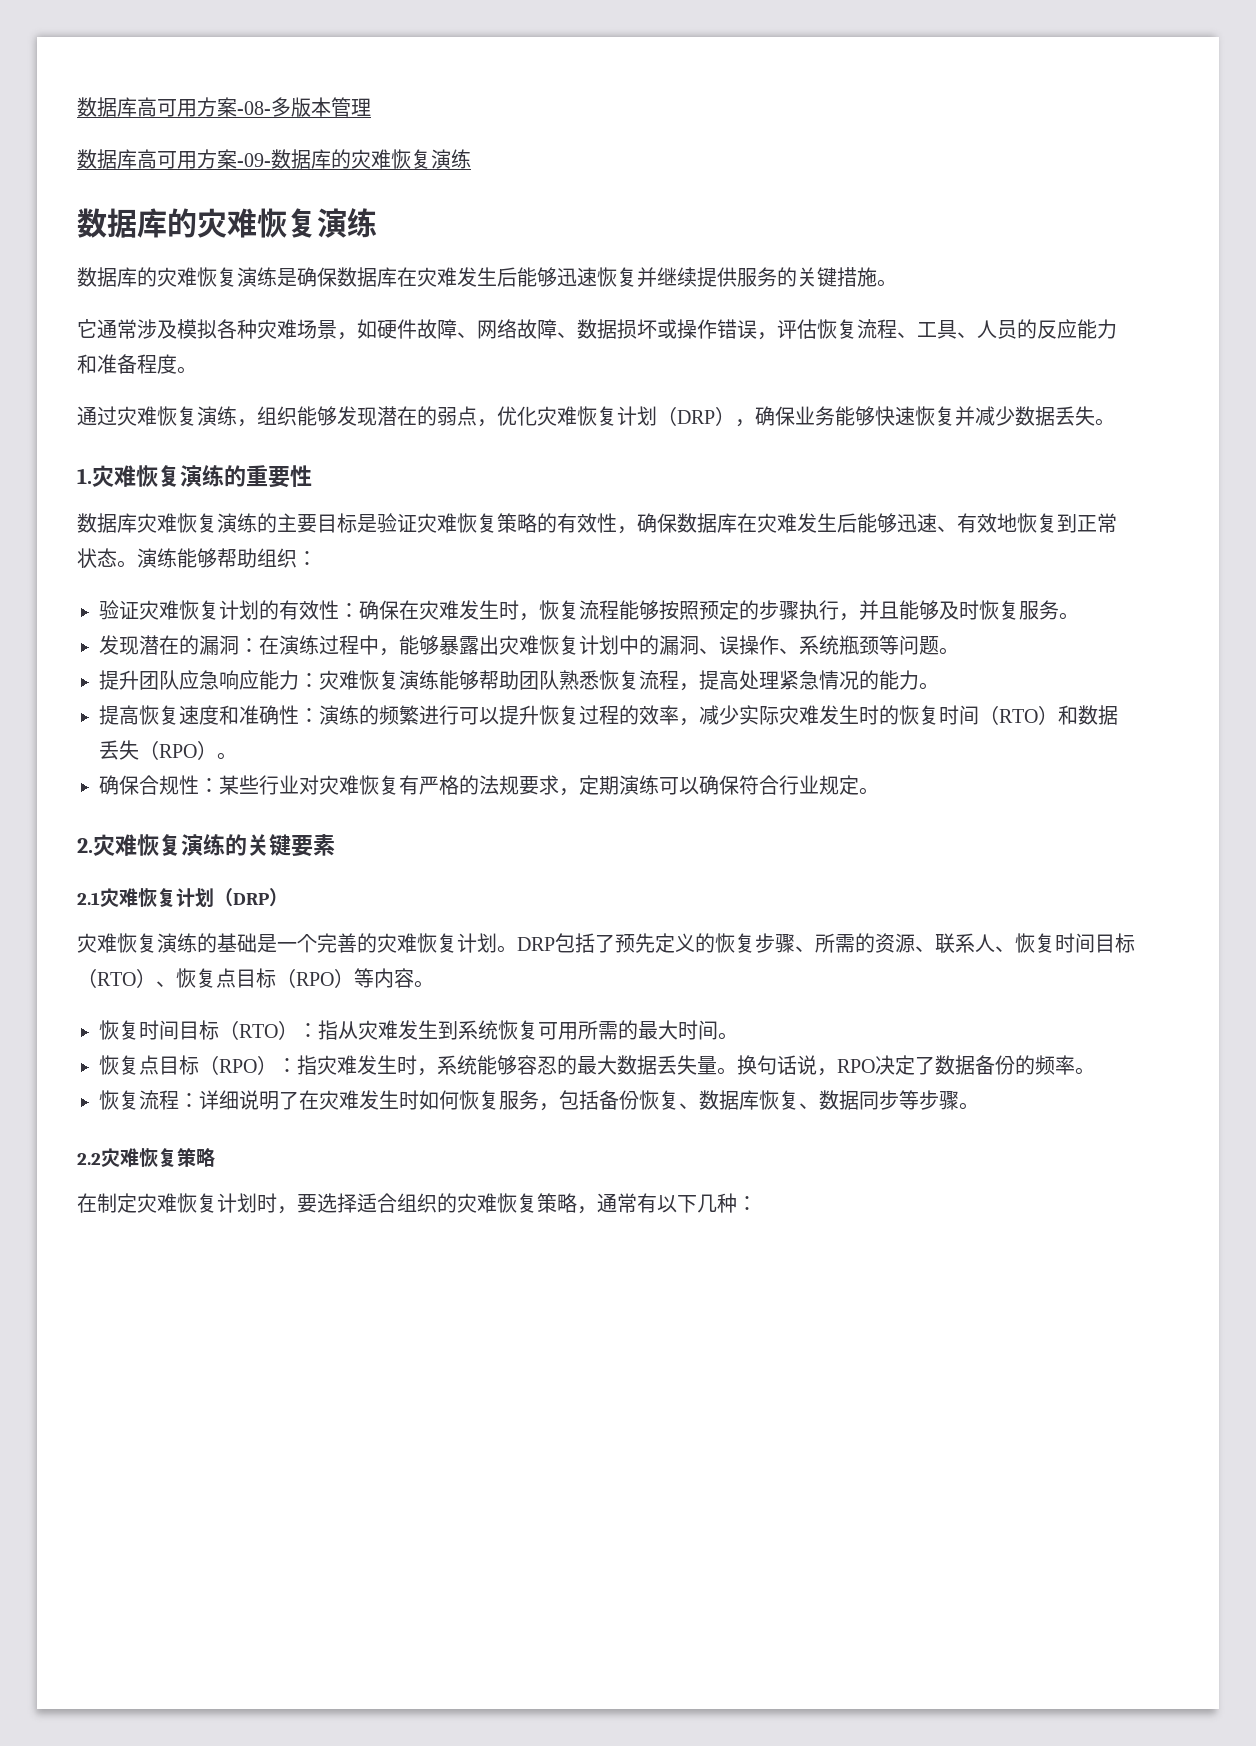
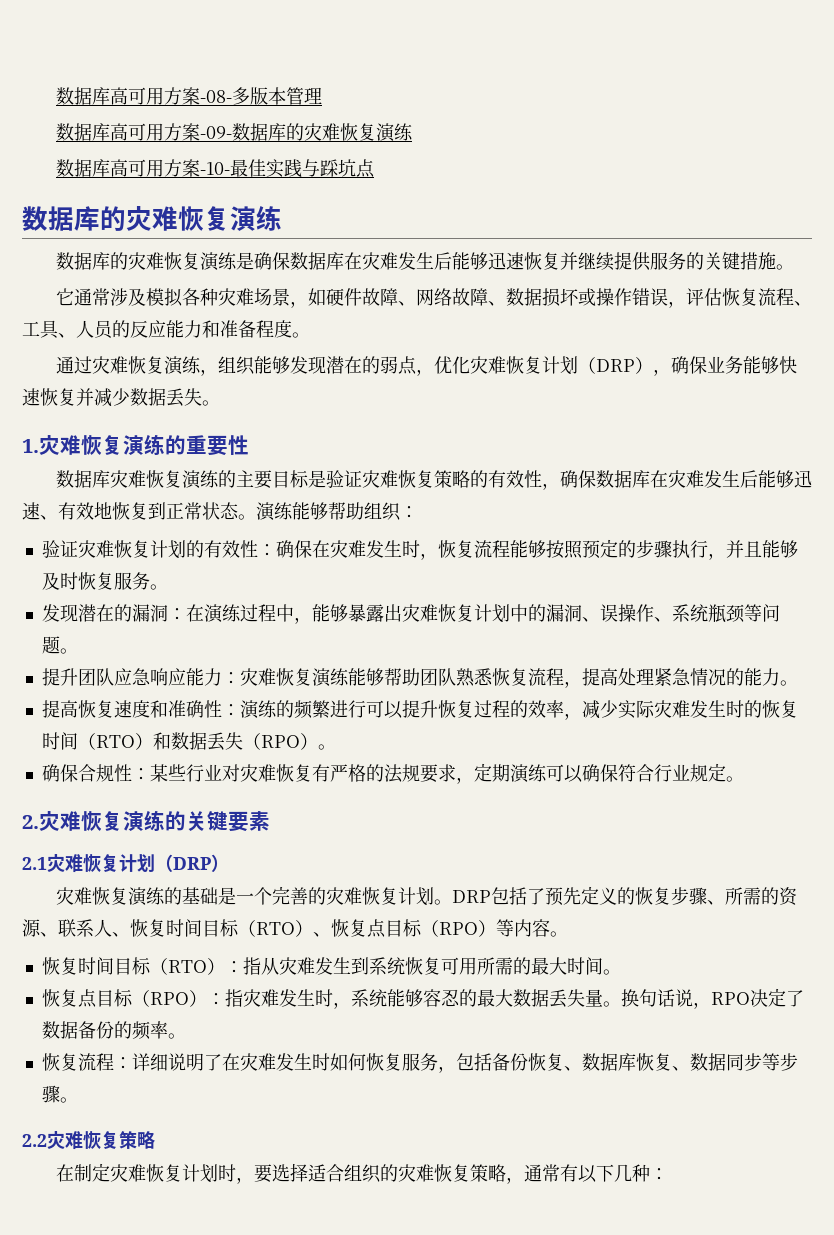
+ 数据库高可用方案-10-最佳实践与踩坑点

